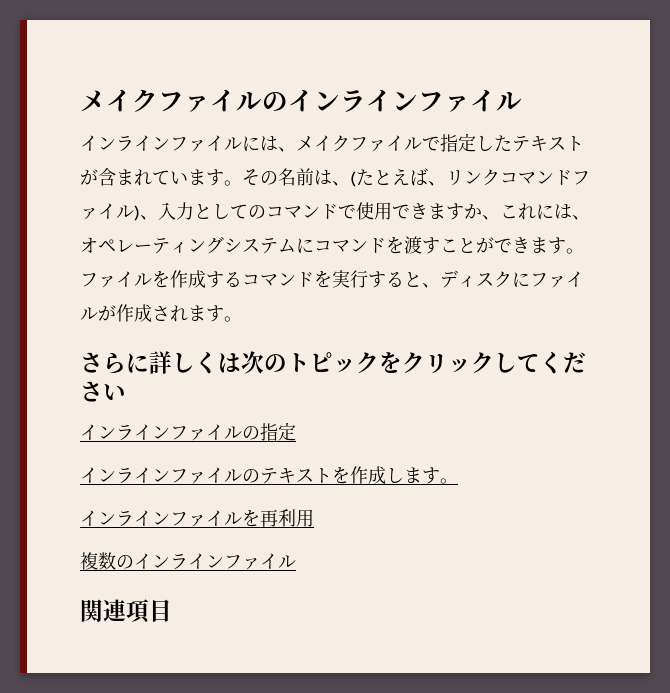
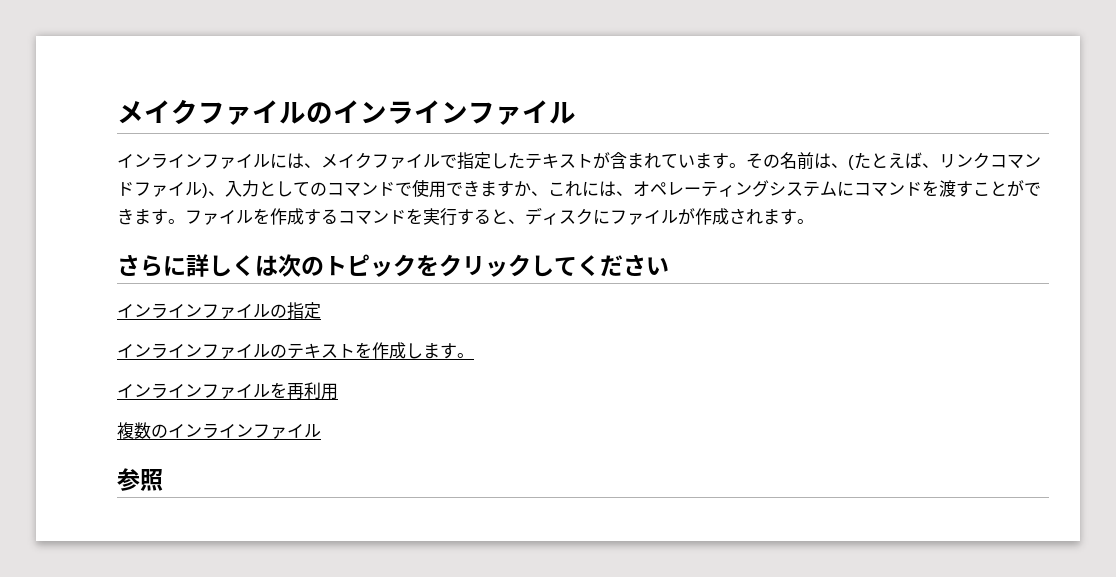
- 関連項目
+ 参照

